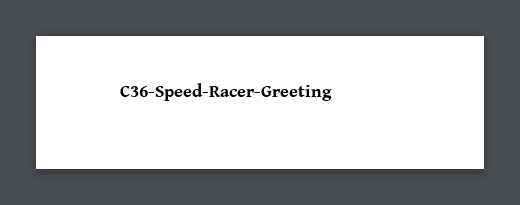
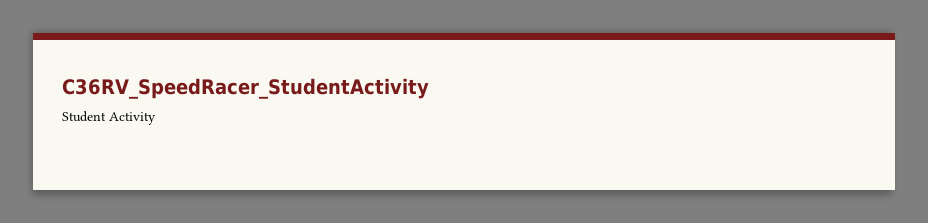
- C36-Speed-Racer-Greeting
+ C36RV_SpeedRacer_StudentActivity
+ Student Activity

